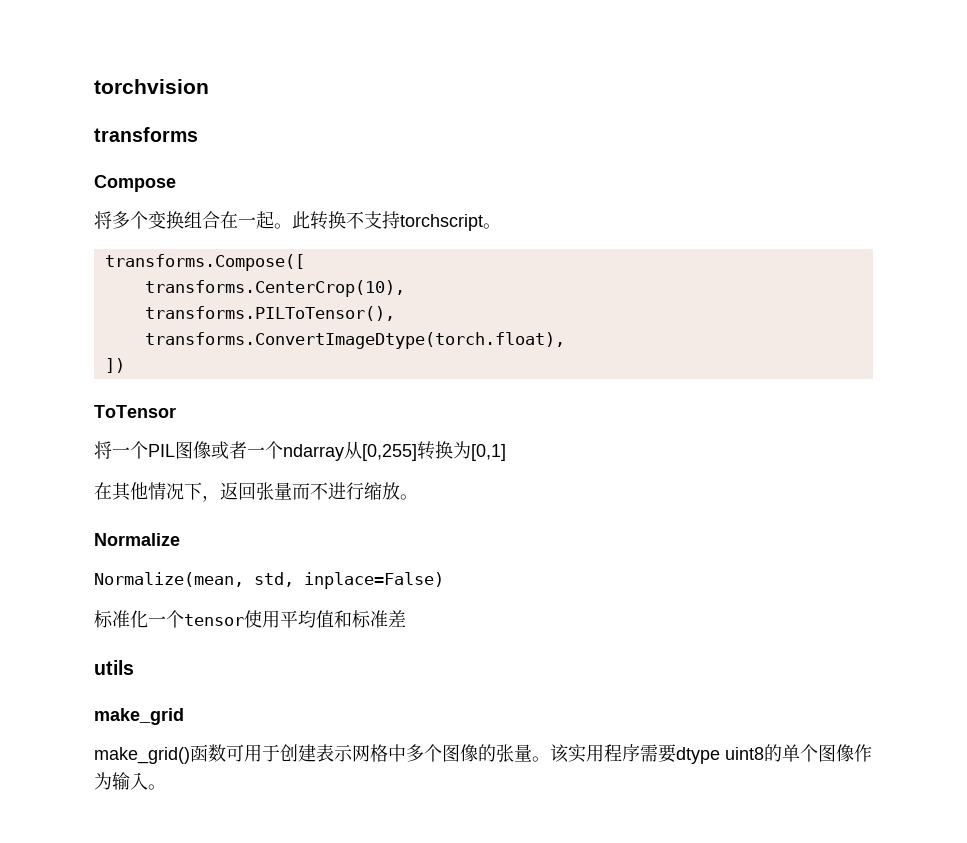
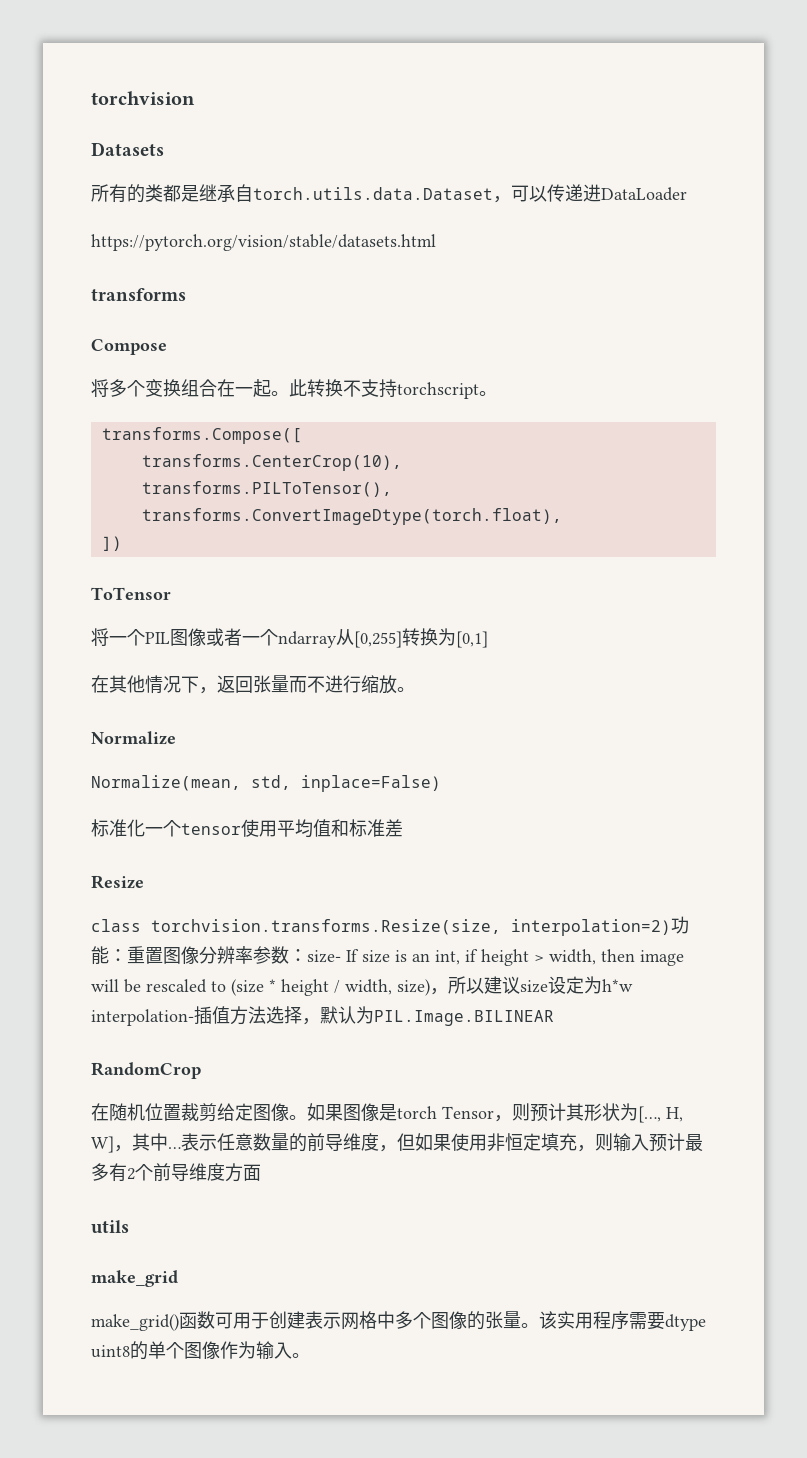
+ Datasets
+ 所有的类都是继承自torch.utils.data.Dataset，可以传递进DataLoader
+ https://pytorch.org/vision/stable/datasets.html
+ Resize
+ class torchvision.transforms.Resize(size, interpolation=2)功能：重置图像分辨率参数：size- If size is an int, if height > width, then image will be rescaled to (size * height / width, size)，所以建议size设定为h*w interpolation-插值方法选择，默认为PIL.Image.BILINEAR
+ RandomCrop
+ 在随机位置裁剪给定图像。如果图像是torch Tensor，则预计其形状为[…, H, W]，其中…表示任意数量的前导维度，但如果使用非恒定填充，则输入预计最多有2个前导维度方面

